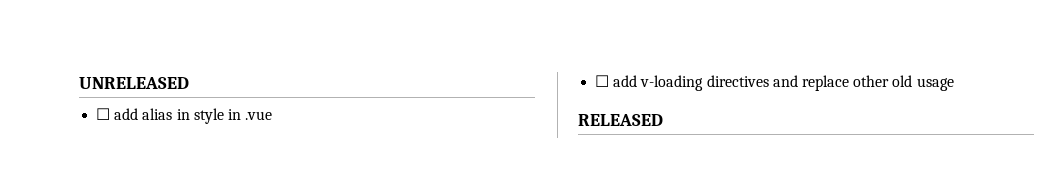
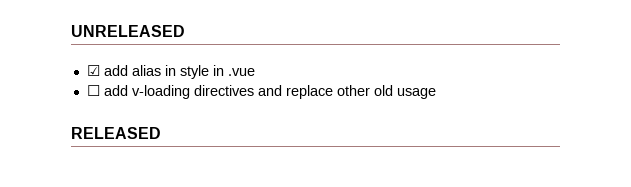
- ☐ add alias in style in .vue
+ ☑ add alias in style in .vue

